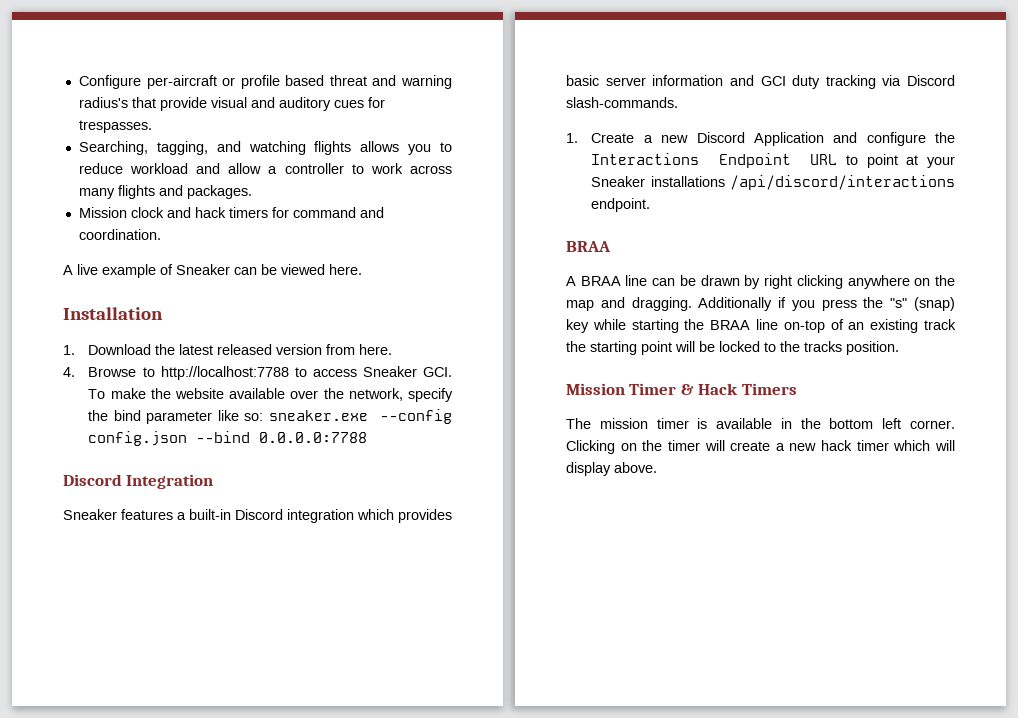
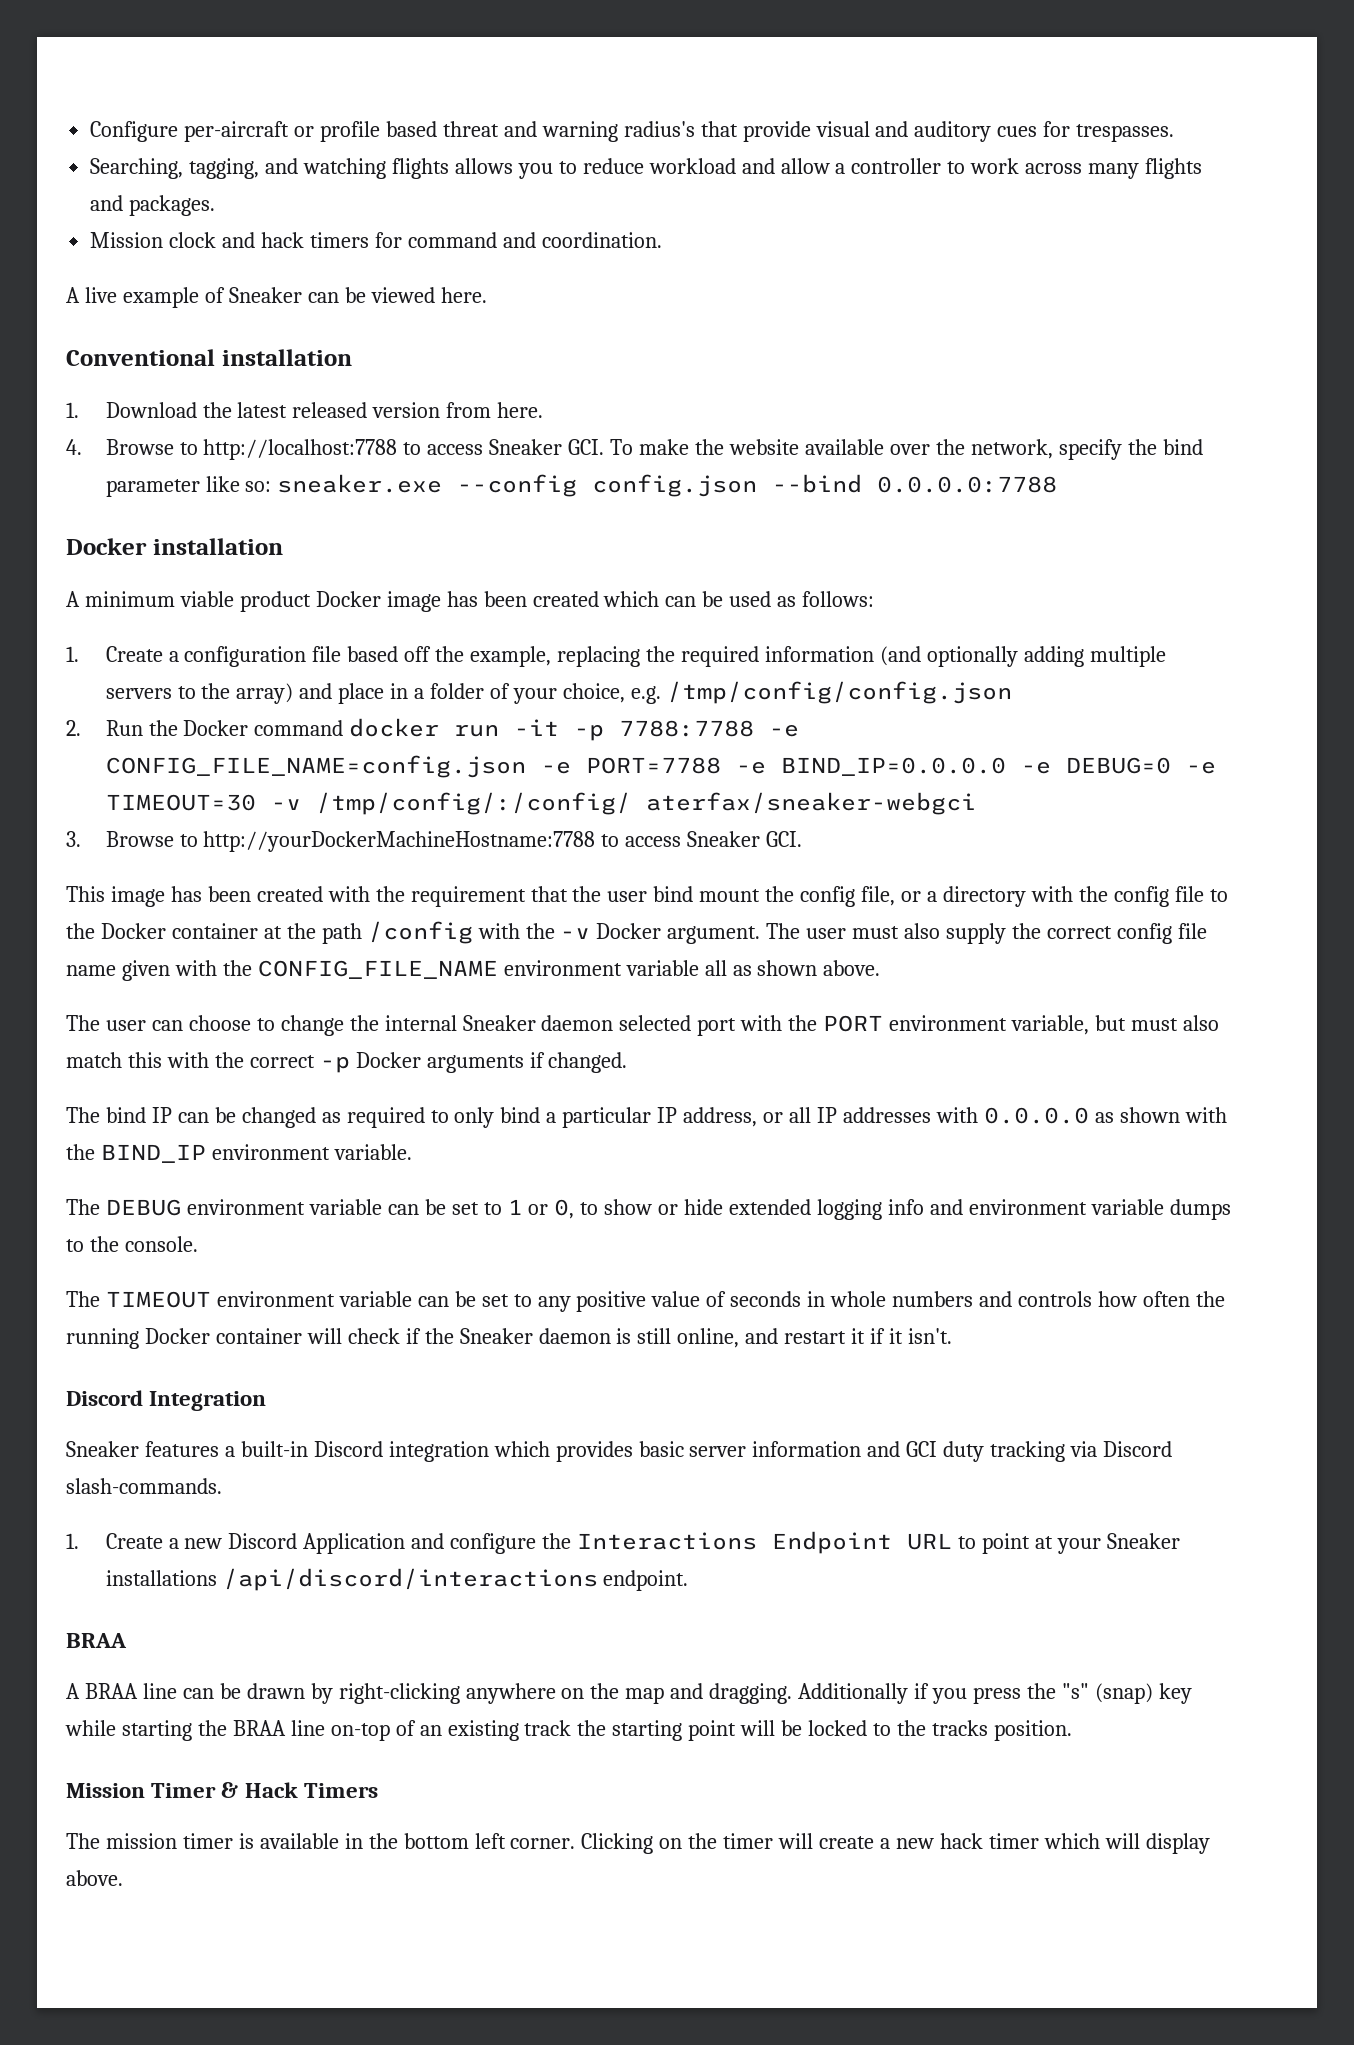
- Installation
+ Conventional installation
+ Docker installation
+ A minimum viable product Docker image has been created which can be used as follows:
+ 1. Create a configuration file based off the example, replacing the required information (and optionally adding multiple servers to the array) and place in a folder of your choice, e.g. /tmp/config/config.json
+ 2. Run the Docker command docker run -it -p 7788:7788 -e CONFIG_FILE_NAME=config.json -e PORT=7788 -e BIND_IP=0.0.0.0 -e DEBUG=0 -e TIMEOUT=30 -v /tmp/config/:/config/ aterfax/sneaker-webgci
+ 3. Browse to http://yourDockerMachineHostname:7788 to access Sneaker GCI.
+ This image has been created with the requirement that the user bind mount the config file, or a directory with the config file to the Docker container at the path /config with the -v Docker argument. The user must also supply the correct config file name given with the CONFIG_FILE_NAME environment variable all as shown above.
+ The user can choose to change the internal Sneaker daemon selected port with the PORT environment variable, but must also match this with the correct -p Docker arguments if changed.
+ The bind IP can be changed as required to only bind a particular IP address, or all IP addresses with 0.0.0.0 as shown with the BIND_IP environment variable.
+ The DEBUG environment variable can be set to 1 or 0, to show or hide extended logging info and environment variable dumps to the console.
+ The TIMEOUT environment variable can be set to any positive value of seconds in whole numbers and controls how often the running Docker container will check if the Sneaker daemon is still online, and restart it if it isn't.
- A BRAA line can be drawn by right clicking anywhere on the map and dragging.
+ A BRAA line can be drawn by right-clicking anywhere on the map and dragging.

